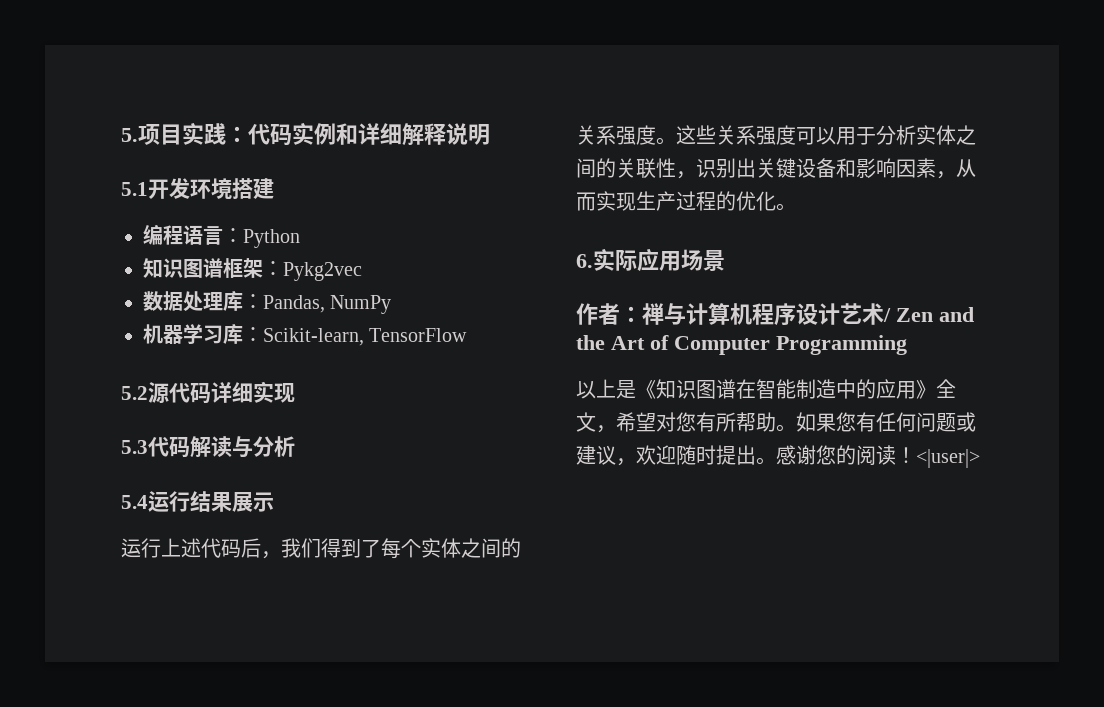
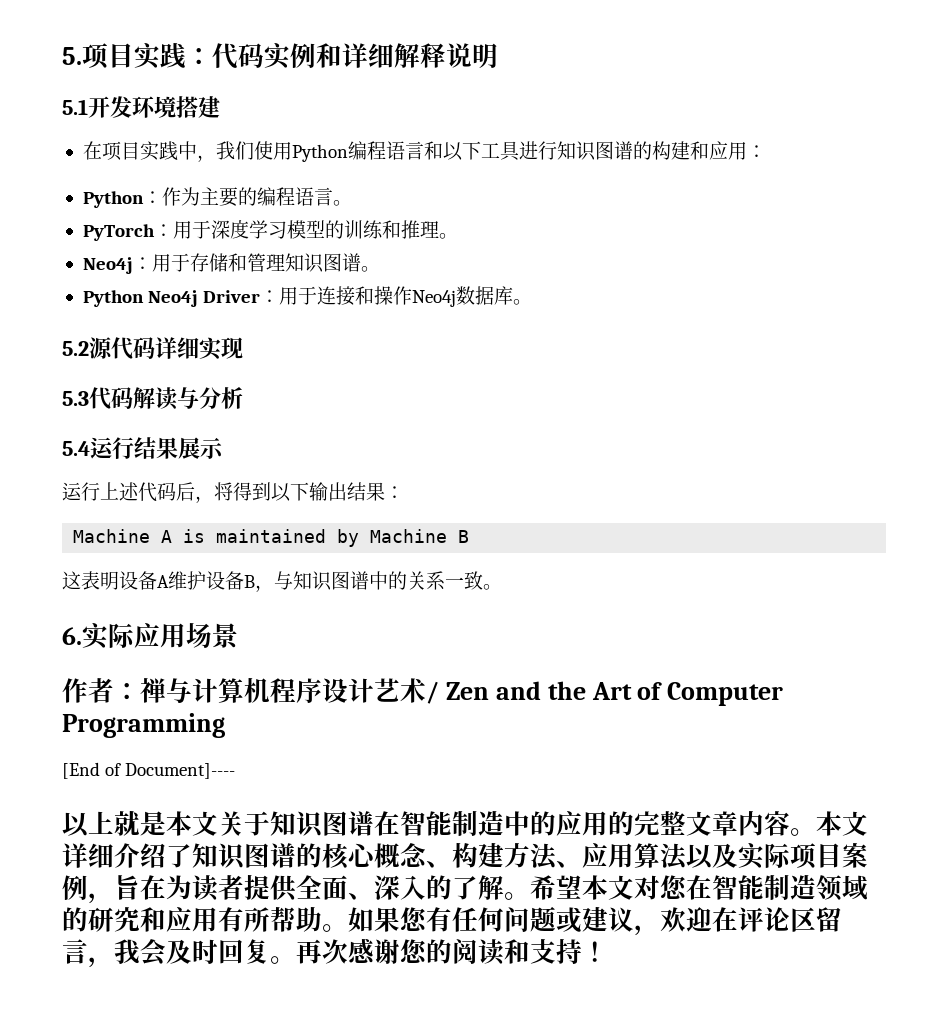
- 编程语言：Python
- 知识图谱框架：Pykg2vec
- 数据处理库：Pandas, NumPy
- 机器学习库：Scikit-learn, TensorFlow
+ 在项目实践中，我们使用Python编程语言和以下工具进行知识图谱的构建和应用：
+ Python：作为主要的编程语言。
+ PyTorch：用于深度学习模型的训练和推理。
+ Neo4j：用于存储和管理知识图谱。
+ Python Neo4j Driver：用于连接和操作Neo4j数据库。
- 运行上述代码后，我们得到了每个实体之间的关系强度。这些关系强度可以用于分析实体之间的关联性，识别出关键设备和影响因素，从而实现生产过程的优化。
+ 运行上述代码后，将得到以下输出结果：
+ Machine A is maintained by Machine B
+ 这表明设备A维护设备B，与知识图谱中的关系一致。
- 以上是《知识图谱在智能制造中的应用》全文，希望对您有所帮助。
+ [End of Document]----
+ 以上就是本文关于知识图谱在智能制造中的应用的完整文章内容。本文详细介绍了知识图谱的核心概念、构建方法、应用算法以及实际项目案例，旨在为读者提供全面、深入的了解。希望本文对您在智能制造领域的研究和应用有所帮助。
- 如果您有任何问题或建议，欢迎随时提出。感谢您的阅读！<|user|>
+ 如果您有任何问题或建议，欢迎在评论区留言，我会及时回复。再次感谢您的阅读和支持！

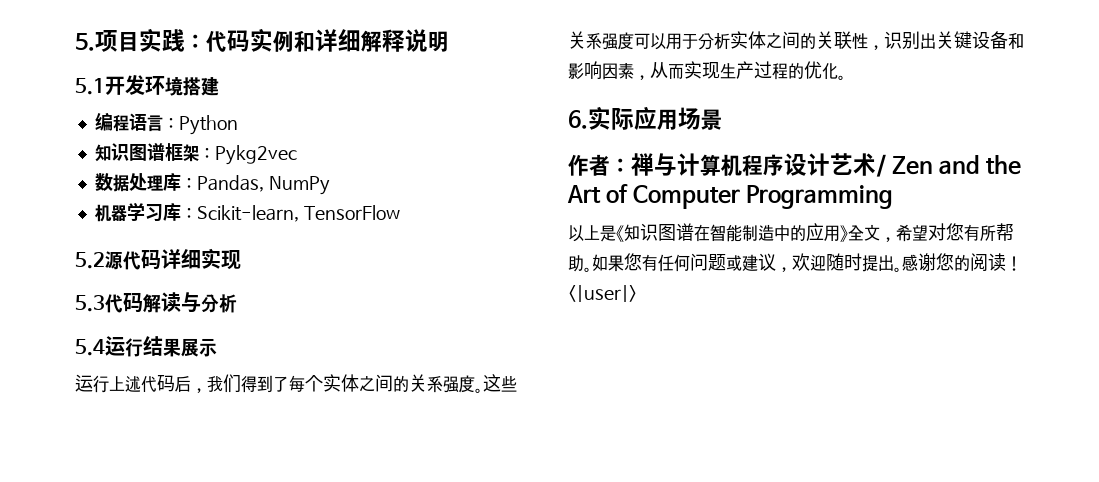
- 在项目实践中，我们使用Python编程语言和以下工具进行知识图谱的构建和应用：
- Python：作为主要的编程语言。
- PyTorch：用于深度学习模型的训练和推理。
- Neo4j：用于存储和管理知识图谱。
- Python Neo4j Driver：用于连接和操作Neo4j数据库。
+ 编程语言：Python
+ 知识图谱框架：Pykg2vec
+ 数据处理库：Pandas, NumPy
+ 机器学习库：Scikit-learn, TensorFlow
- 运行上述代码后，将得到以下输出结果：
- Machine A is maintained by Machine B
- 这表明设备A维护设备B，与知识图谱中的关系一致。
+ 运行上述代码后，我们得到了每个实体之间的关系强度。这些关系强度可以用于分析实体之间的关联性，识别出关键设备和影响因素，从而实现生产过程的优化。
- [End of Document]----
- 以上就是本文关于知识图谱在智能制造中的应用的完整文章内容。本文详细介绍了知识图谱的核心概念、构建方法、应用算法以及实际项目案例，旨在为读者提供全面、深入的了解。希望本文对您在智能制造领域的研究和应用有所帮助。
+ 以上是《知识图谱在智能制造中的应用》全文，希望对您有所帮助。
- 如果您有任何问题或建议，欢迎在评论区留言，我会及时回复。再次感谢您的阅读和支持！
+ 如果您有任何问题或建议，欢迎随时提出。感谢您的阅读！<|user|>

